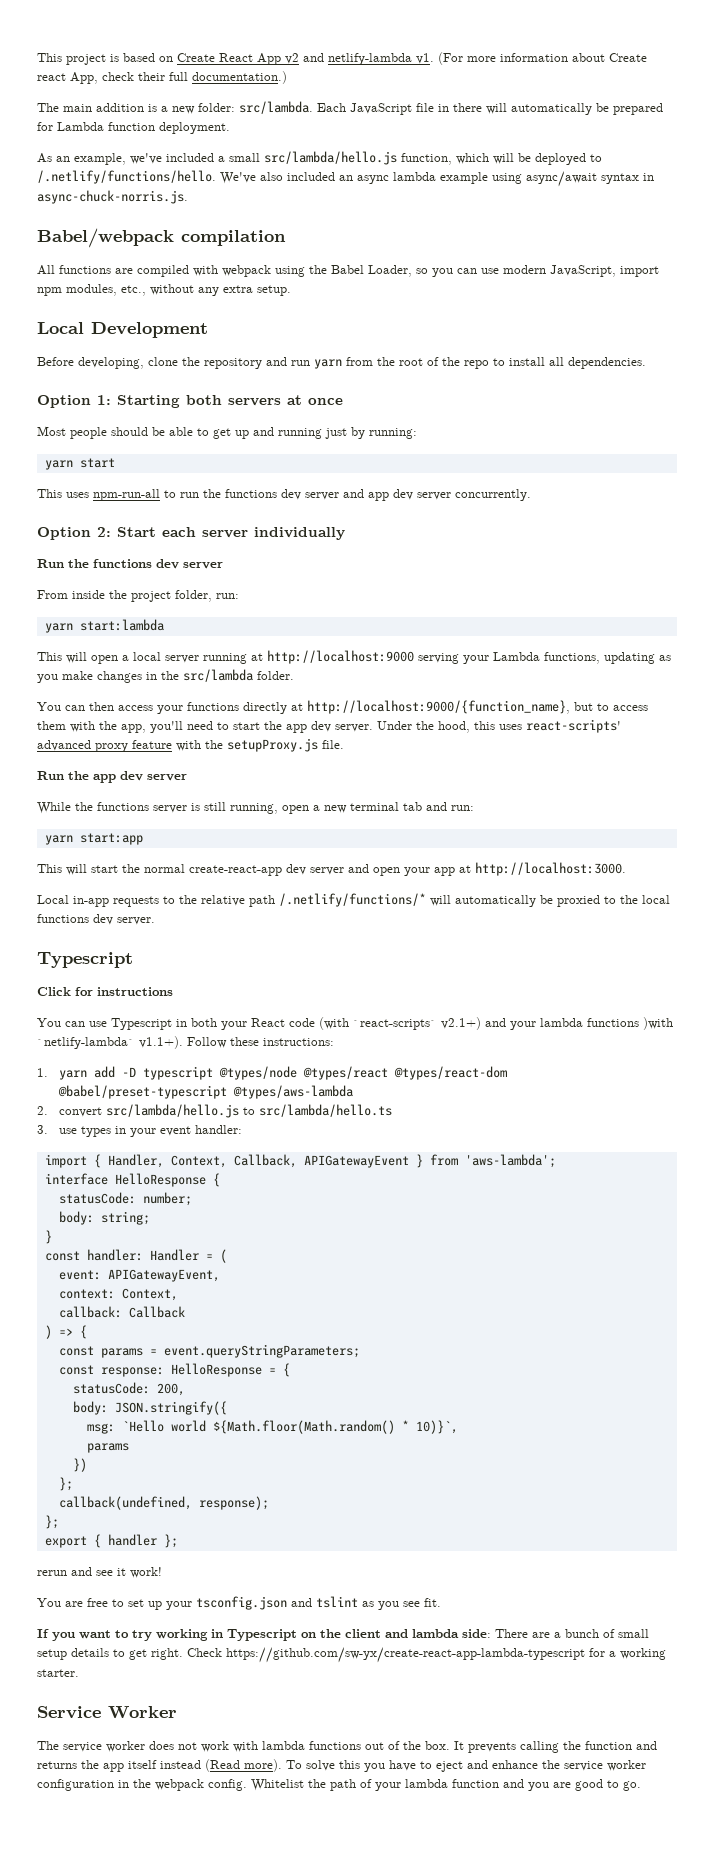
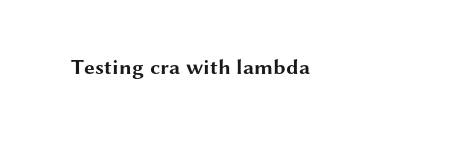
- This project is based on Create React App v2 and netlify-lambda v1. (For more information about Create react App, check their full documentation.)
- The main addition is a new folder: src/lambda. Each JavaScript file in there will automatically be prepared for Lambda function deployment.
- As an example, we've included a small src/lambda/hello.js function, which will be deployed to /.netlify/functions/hello. We've also included an async lambda example using async/await syntax in async-chuck-norris.js.
- Babel/webpack compilation
- All functions are compiled with webpack using the Babel Loader, so you can use modern JavaScript, import npm modules, etc., without any extra setup.
- Local Development
- Before developing, clone the repository and run yarn from the root of the repo to install all dependencies.
- Option 1: Starting both servers at once
- Most people should be able to get up and running just by running:
- yarn start
- This uses npm-run-all to run the functions dev server and app dev server concurrently.
- Option 2: Start each server individually
- Run the functions dev server
- From inside the project folder, run:
- yarn start:lambda
- This will open a local server running at http://localhost:9000 serving your Lambda functions, updating as you make changes in the src/lambda folder.
- You can then access your functions directly at http://localhost:9000/{function_name}, but to access them with the app, you'll need to start the app dev server. Under the hood, this uses react-scripts' advanced proxy feature with the setupProxy.js file.
- Run the app dev server
- While the functions server is still running, open a new terminal tab and run:
- yarn start:app
- This will start the normal create-react-app dev server and open your app at http://localhost:3000.
- Local in-app requests to the relative path /.netlify/functions/* will automatically be proxied to the local functions dev server.
- Typescript
- Click for instructions
- You can use Typescript in both your React code (with `react-scripts` v2.1+) and your lambda functions )with `netlify-lambda` v1.1+). Follow these instructions:
- 1. yarn add -D typescript @types/node @types/react @types/react-dom @babel/preset-typescript @types/aws-lambda
- 2. convert src/lambda/hello.js to src/lambda/hello.ts
- 3. use types in your event handler:
- import { Handler, Context, Callback, APIGatewayEvent } from 'aws-lambda';
- interface HelloResponse {
- statusCode: number;
- body: string;
- }
- const handler: Handler = (
- event: APIGatewayEvent,
- context: Context,
- callback: Callback
- ) => {
- const params = event.queryStringParameters;
- const response: HelloResponse = {
- statusCode: 200,
- body: JSON.stringify({
- msg: `Hello world ${Math.floor(Math.random() * 10)}`,
- params
- })
- };
- callback(undefined, response);
- };
- export { handler };
- rerun and see it work!
- You are free to set up your tsconfig.json and tslint as you see fit.
- If you want to try working in Typescript on the client and lambda side: There are a bunch of small setup details to get right. Check https://github.com/sw-yx/create-react-app-lambda-typescript for a working starter.
- Service Worker
- The service worker does not work with lambda functions out of the box. It prevents calling the function and returns the app itself instead (Read more). To solve this you have to eject and enhance the service worker configuration in the webpack config. Whitelist the path of your lambda function and you are good to go.
+ Testing cra with lambda

